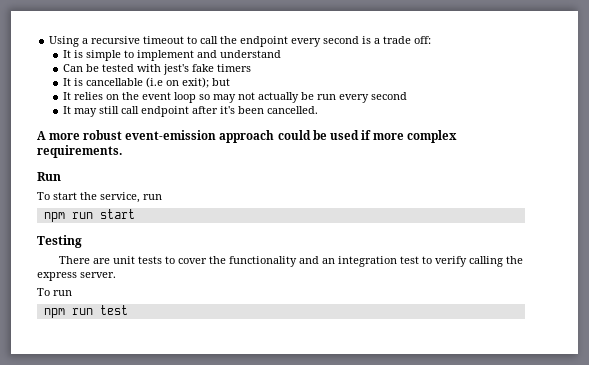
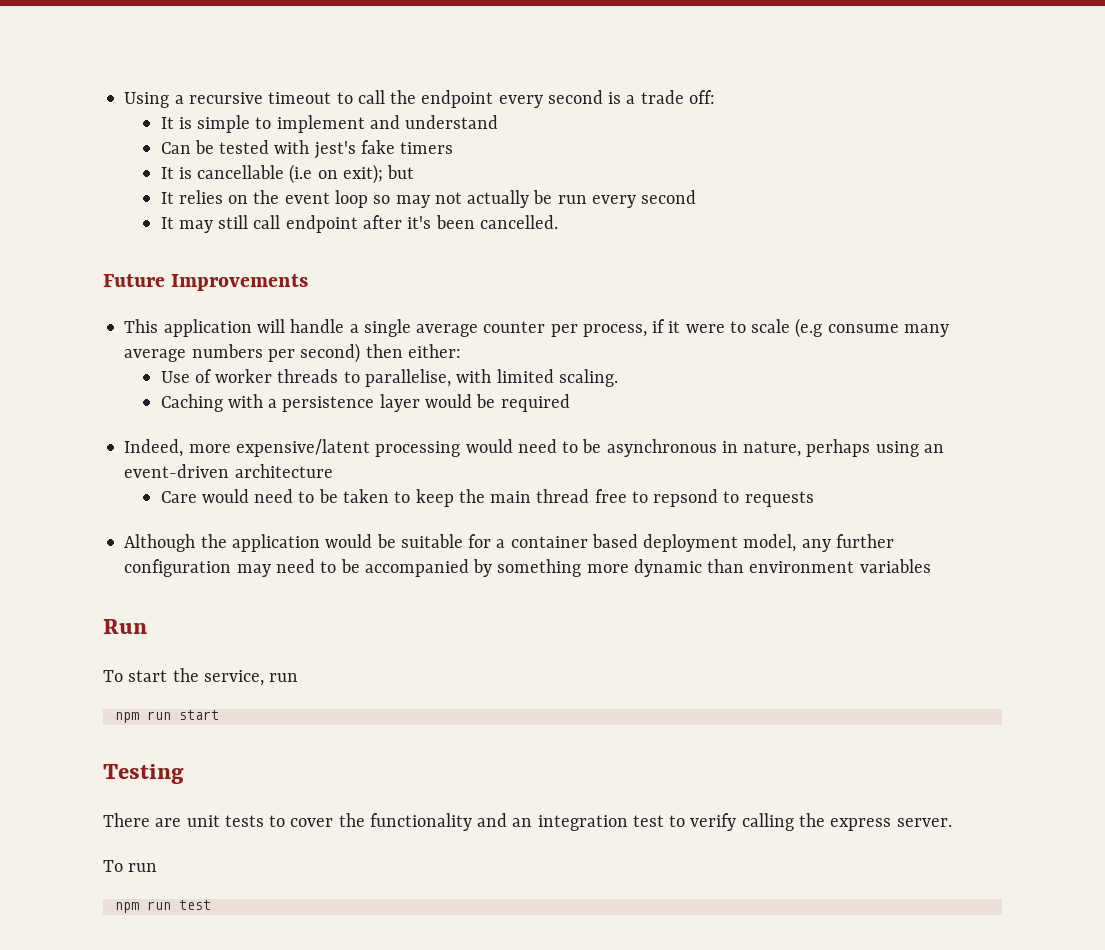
- A more robust event-emission approach could be used if more complex requirements.
+ Future Improvements
+ This application will handle a single average counter per process, if it were to scale (e.g consume many average numbers per second) then either:
+ Use of worker threads to parallelise, with limited scaling.
+ Caching with a persistence layer would be required
+ Indeed, more expensive/latent processing would need to be asynchronous in nature, perhaps using an event-driven architecture
+ Care would need to be taken to keep the main thread free to repsond to requests
+ Although the application would be suitable for a container based deployment model, any further configuration may need to be accompanied by something more dynamic than environment variables

